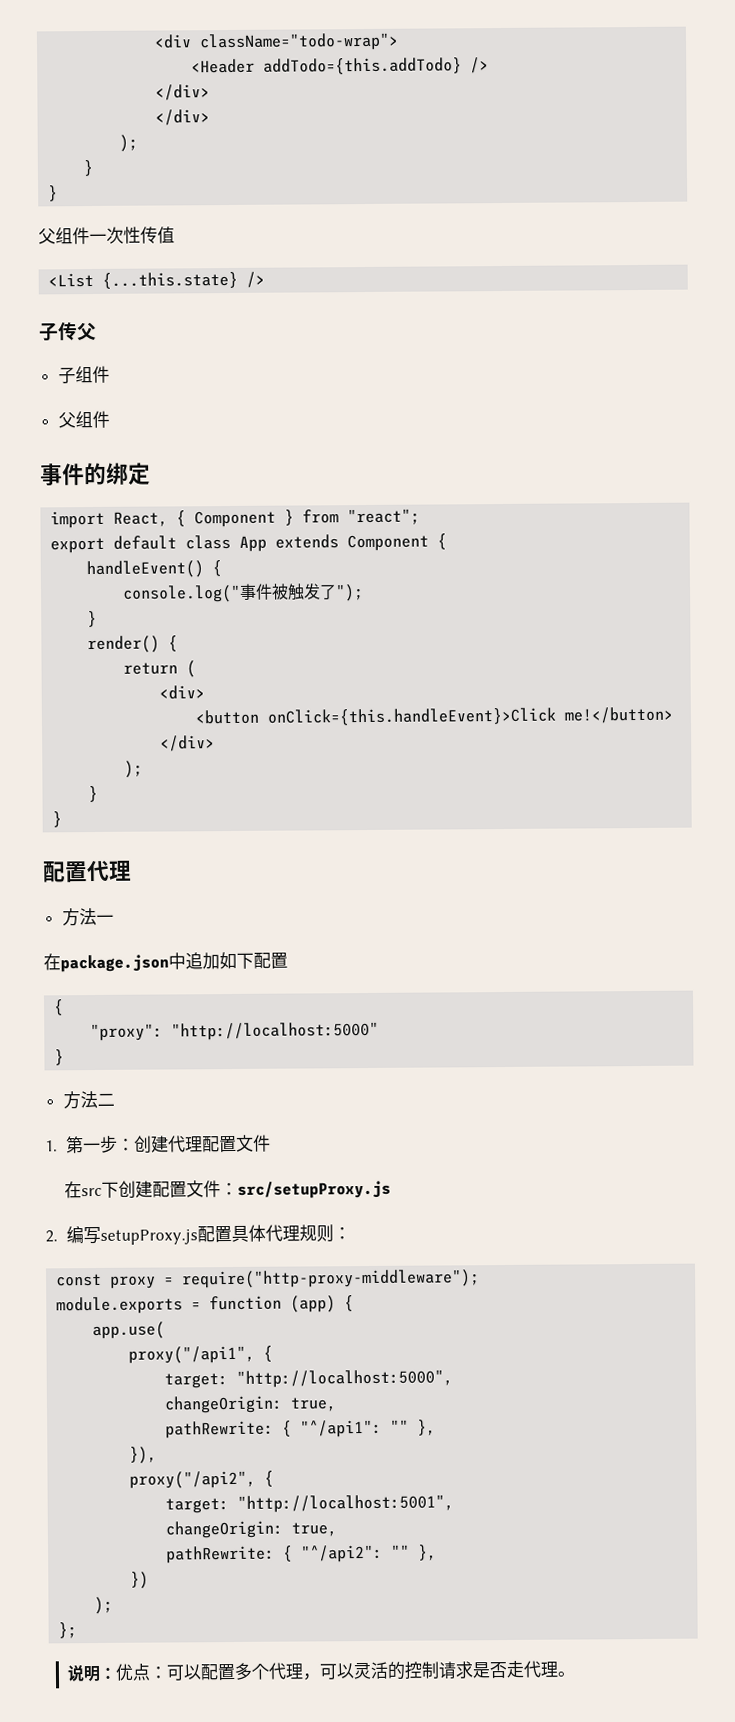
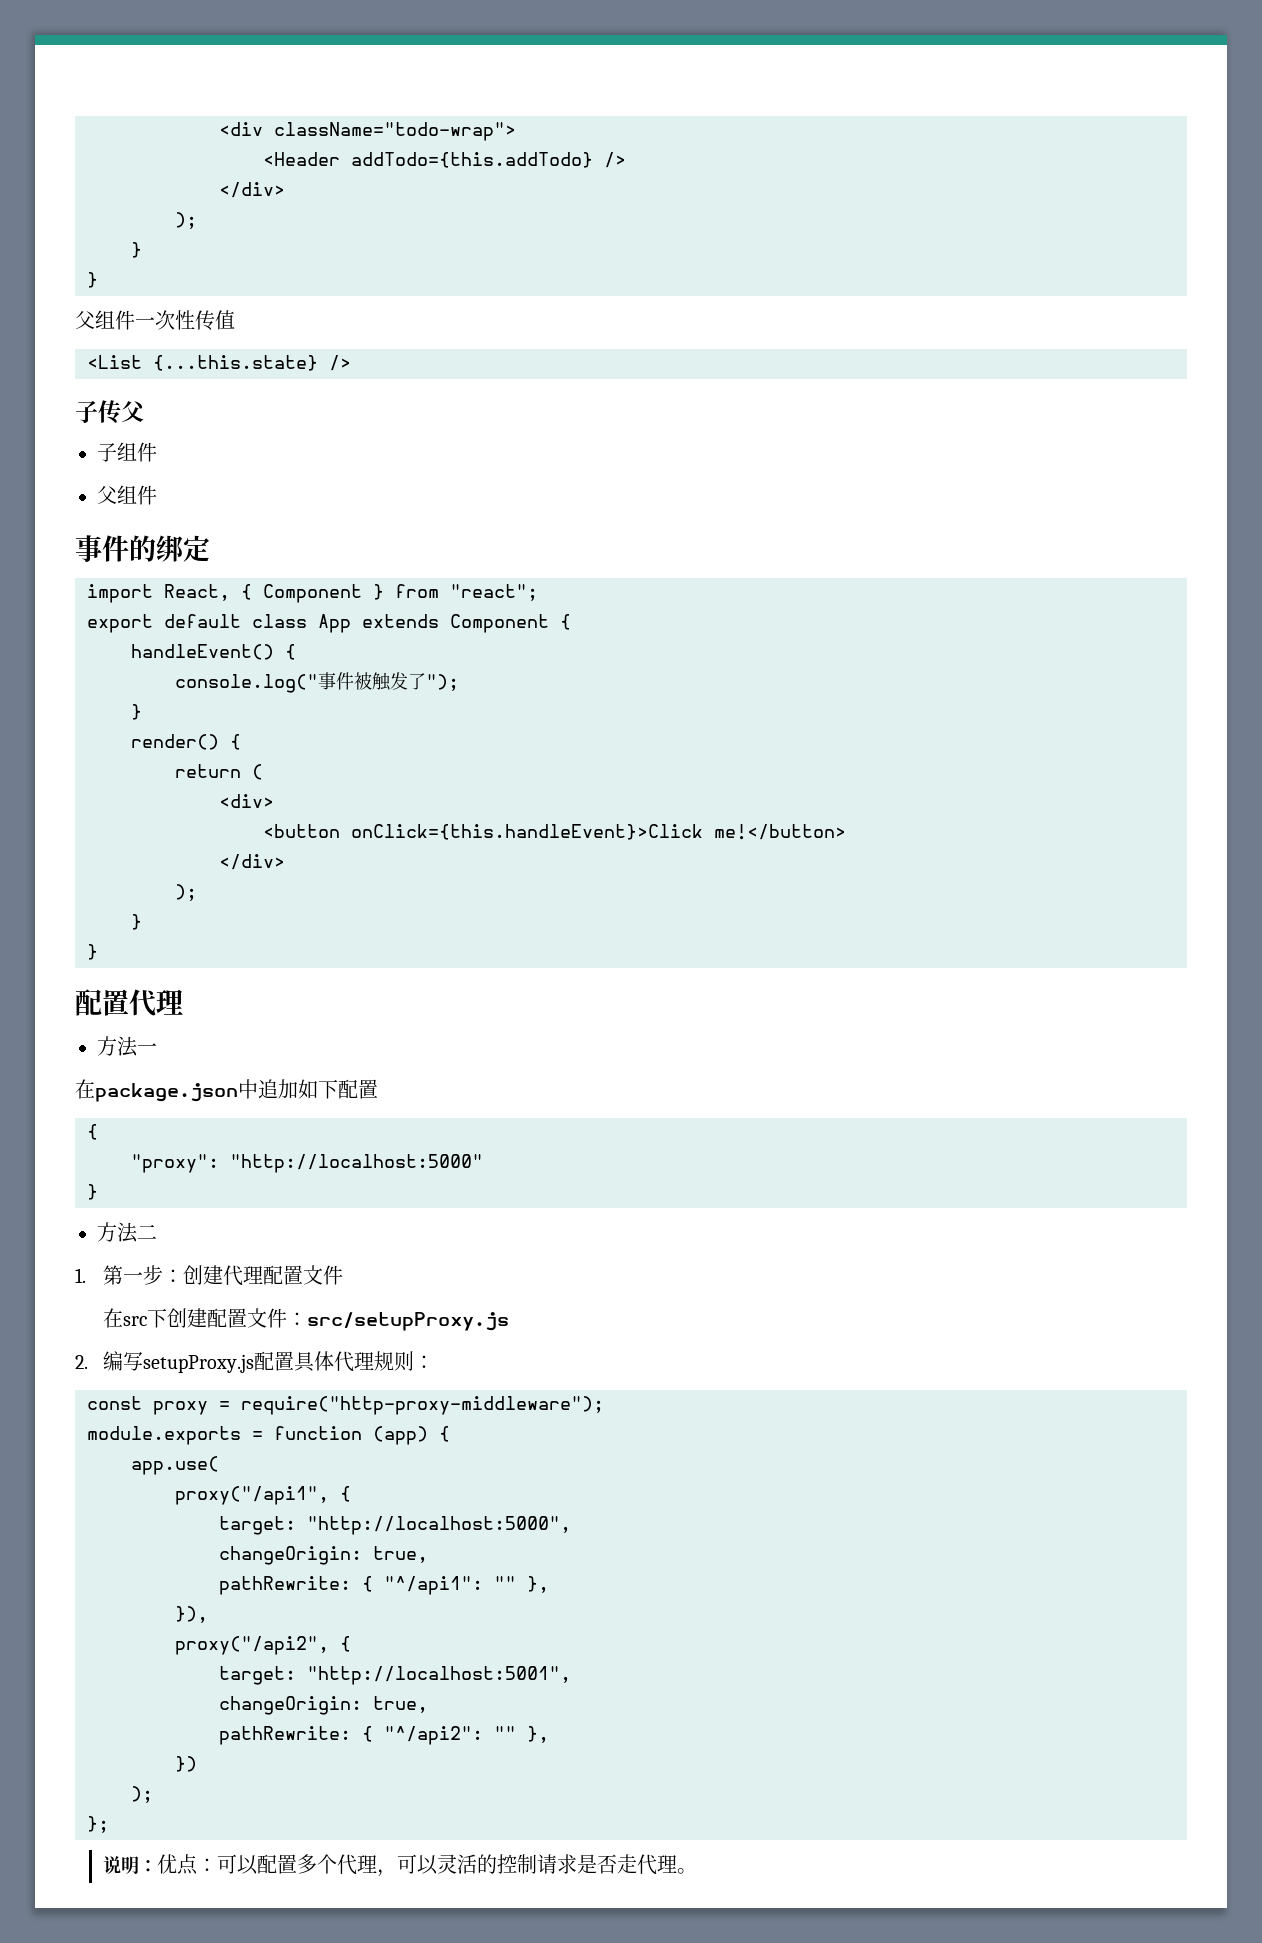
  <Header addTodo={this.addTodo} />
- </div>

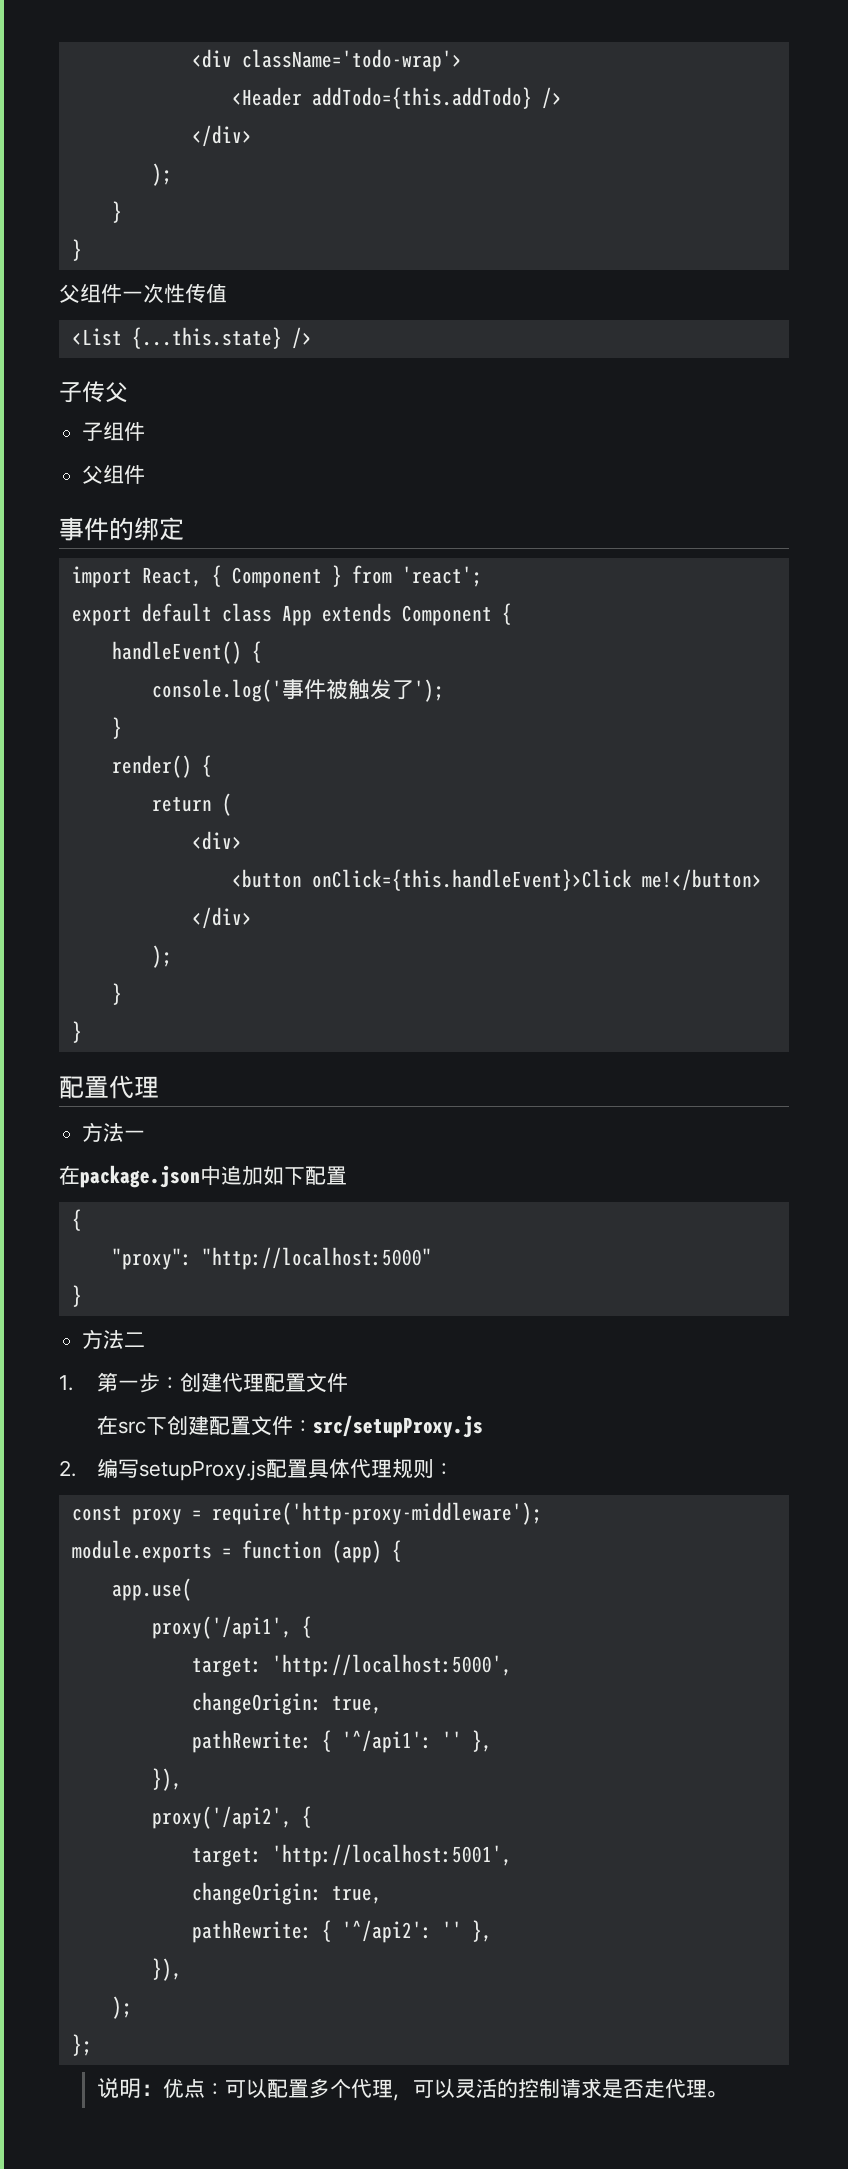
- <div className="todo-wrap">
+ <div className='todo-wrap'>
- import React, { Component } from "react";
+ import React, { Component } from 'react';
- console.log("事件被触发了");
+ console.log('事件被触发了');
- const proxy = require("http-proxy-middleware");
+ const proxy = require('http-proxy-middleware');
- proxy("/api1", {
- target: "http://localhost:5000",
+ proxy('/api1', {
+ target: 'http://localhost:5000',
  changeOrigin: true,
- pathRewrite: { "^/api1": "" },
+ pathRewrite: { '^/api1': '' },
  }),
- proxy("/api2", {
- target: "http://localhost:5001",
+ proxy('/api2', {
+ target: 'http://localhost:5001',
  changeOrigin: true,
- pathRewrite: { "^/api2": "" },
- })
+ pathRewrite: { '^/api2': '' },
+ }),

